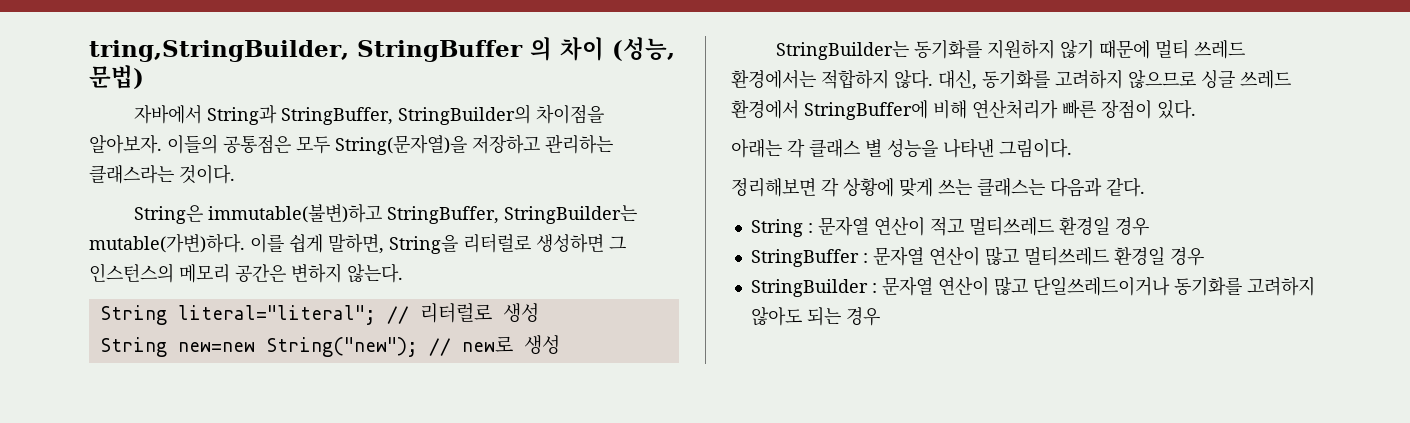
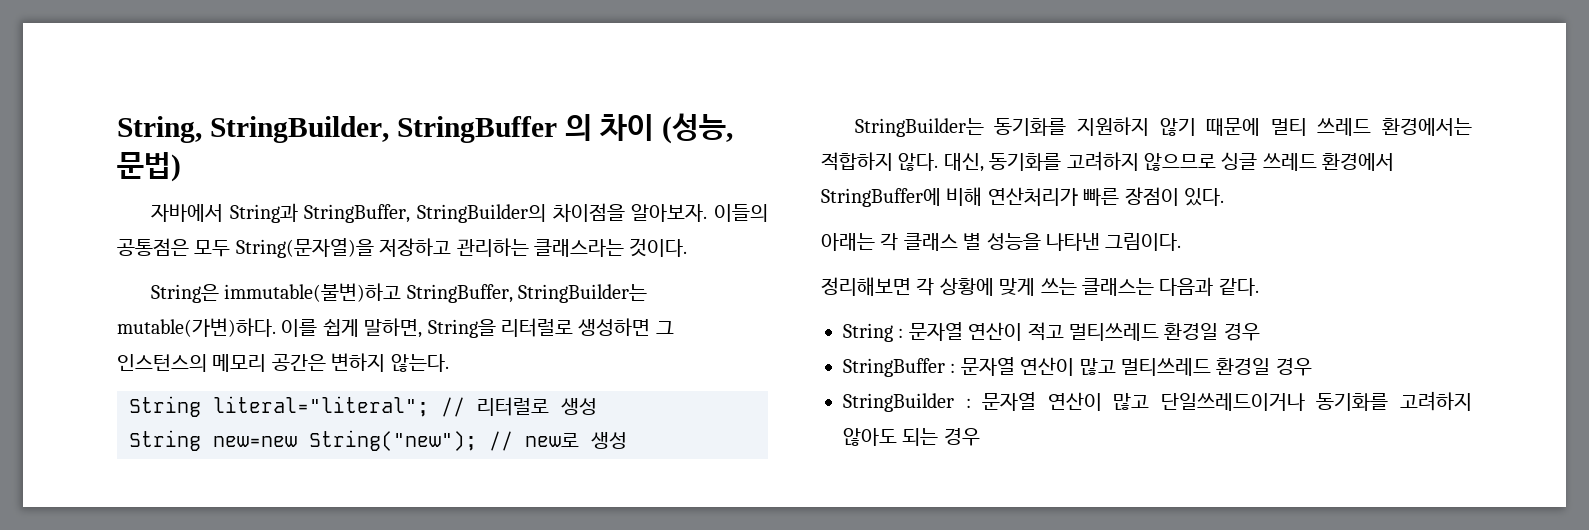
- tring,StringBuilder, StringBuffer 의 차이 (성능, 문법)
+ String, StringBuilder, StringBuffer 의 차이 (성능, 문법)

